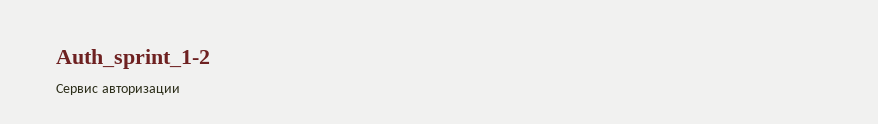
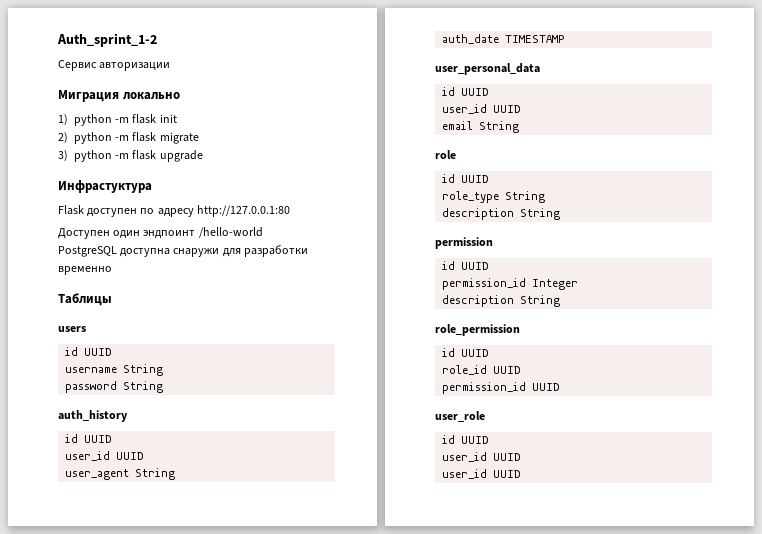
+ Миграция локально
+ 1) python -m flask init
+ 2) python -m flask migrate
+ 3) python -m flask upgrade
+ Инфрастуктура
+ Flask доступен по адресу http://127.0.0.1:80
+ Доступен один эндпоинт /hello-world
+ PostgreSQL доступна снаружи для разработки временно
+ Таблицы
+ users
+ id UUID
+ username String
+ password String
+ auth_history
+ id UUID
+ user_id UUID
+ user_agent String
+ auth_date TIMESTAMP
+ user_personal_data
+ id UUID
+ user_id UUID
+ email String
+ role
+ id UUID
+ role_type String
+ description String
+ permission
+ id UUID
+ permission_id Integer
+ description String
+ role_permission
+ id UUID
+ role_id UUID
+ permission_id UUID
+ user_role
+ id UUID
+ user_id UUID
+ user_id UUID

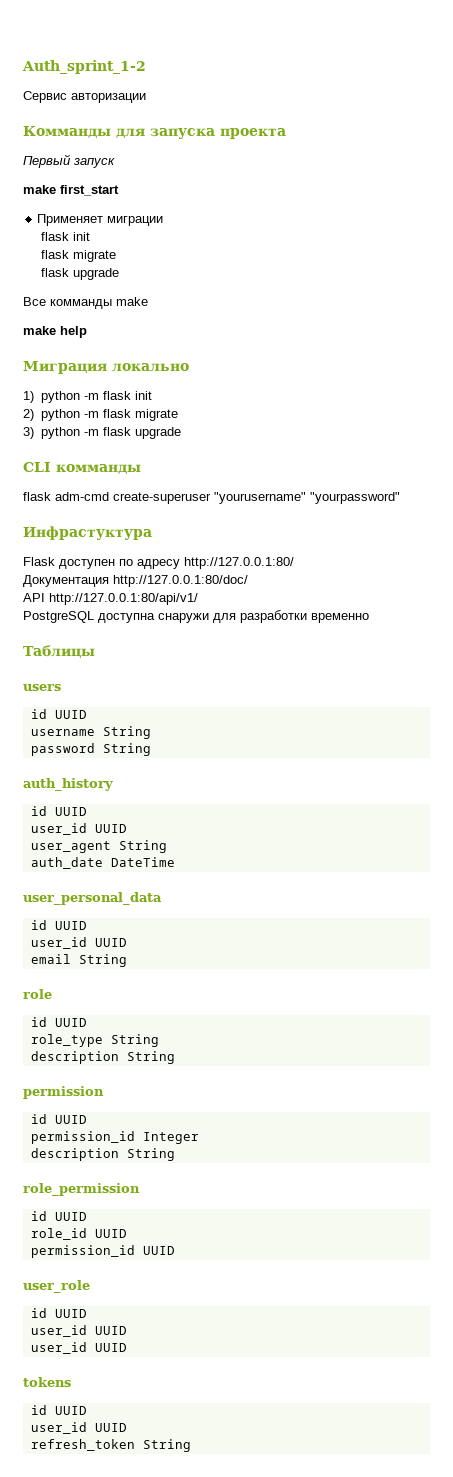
+ Комманды для запуска проекта
+ Первый запуск
+ make first_start
+ Применяет миграции
+ flask init
+ flask migrate
+ flask upgrade
+ Все комманды make
+ make help
+ CLI комманды
+ flask adm-cmd create-superuser "yourusername" "yourpassword"
- Flask доступен по адресу http://127.0.0.1:80
- Доступен один эндпоинт /hello-world
+ Flask доступен по адресу http://127.0.0.1:80/
+ Документация http://127.0.0.1:80/doc/
+ API http://127.0.0.1:80/api/v1/
- auth_date TIMESTAMP
+ auth_date DateTime
+ tokens
+ id UUID
+ user_id UUID
+ refresh_token String

